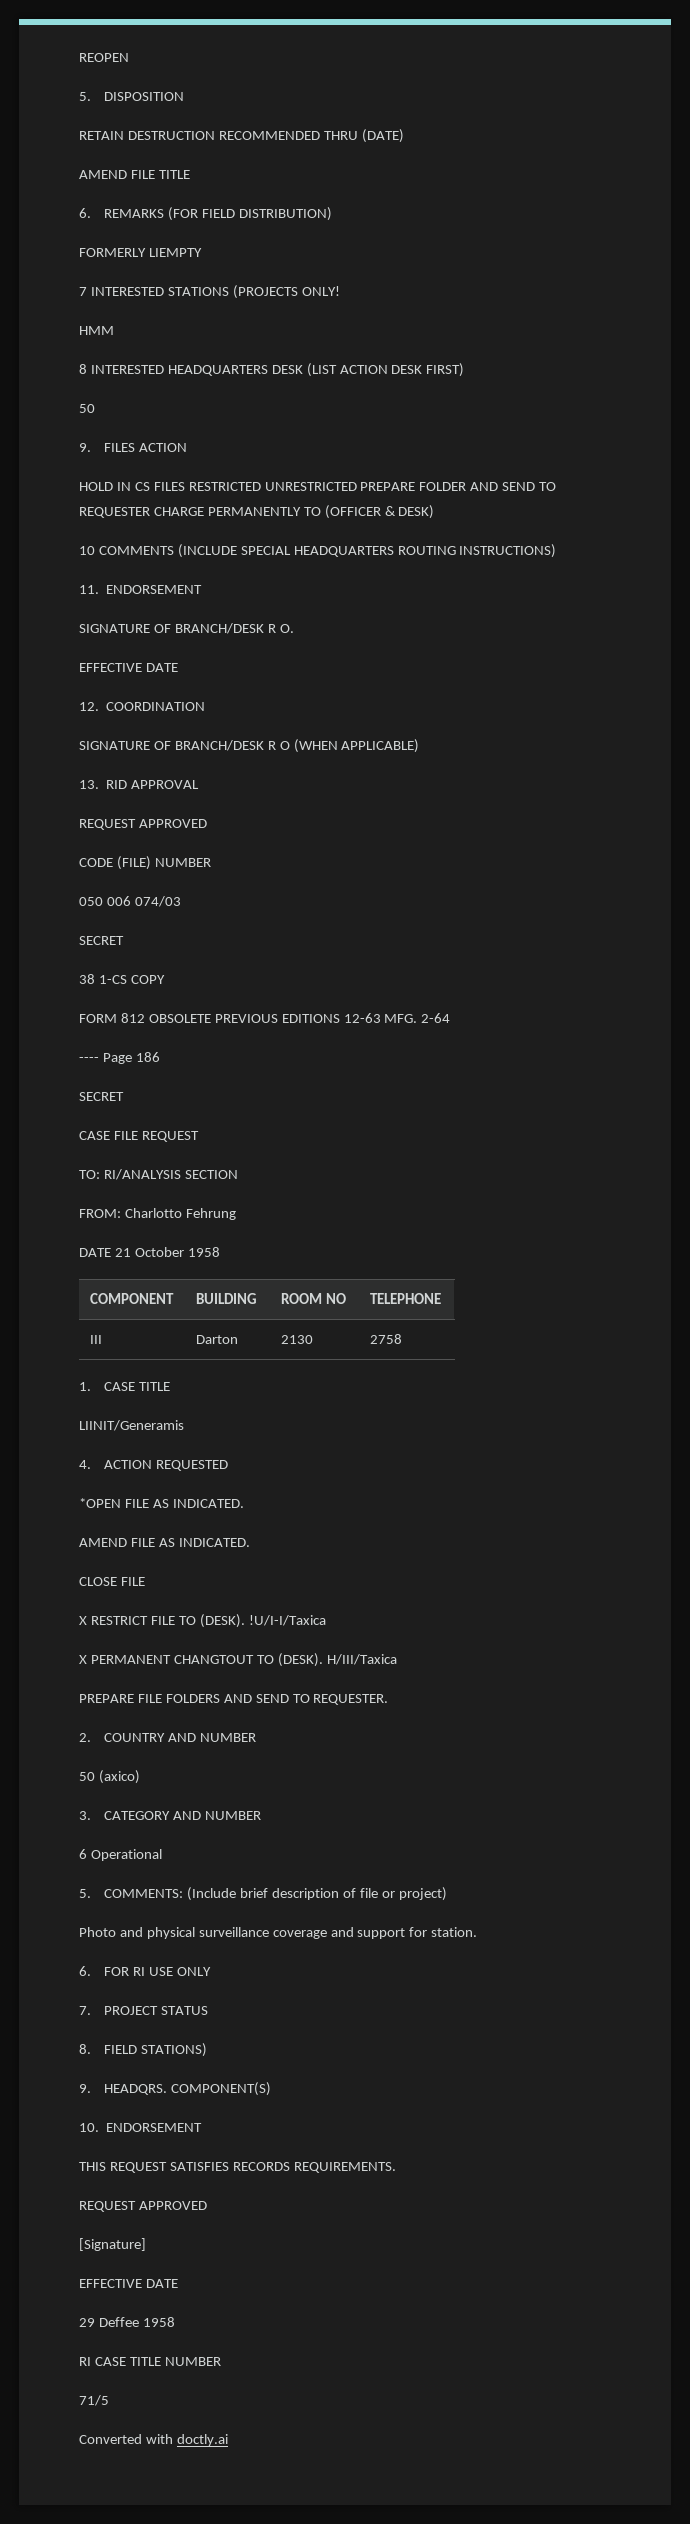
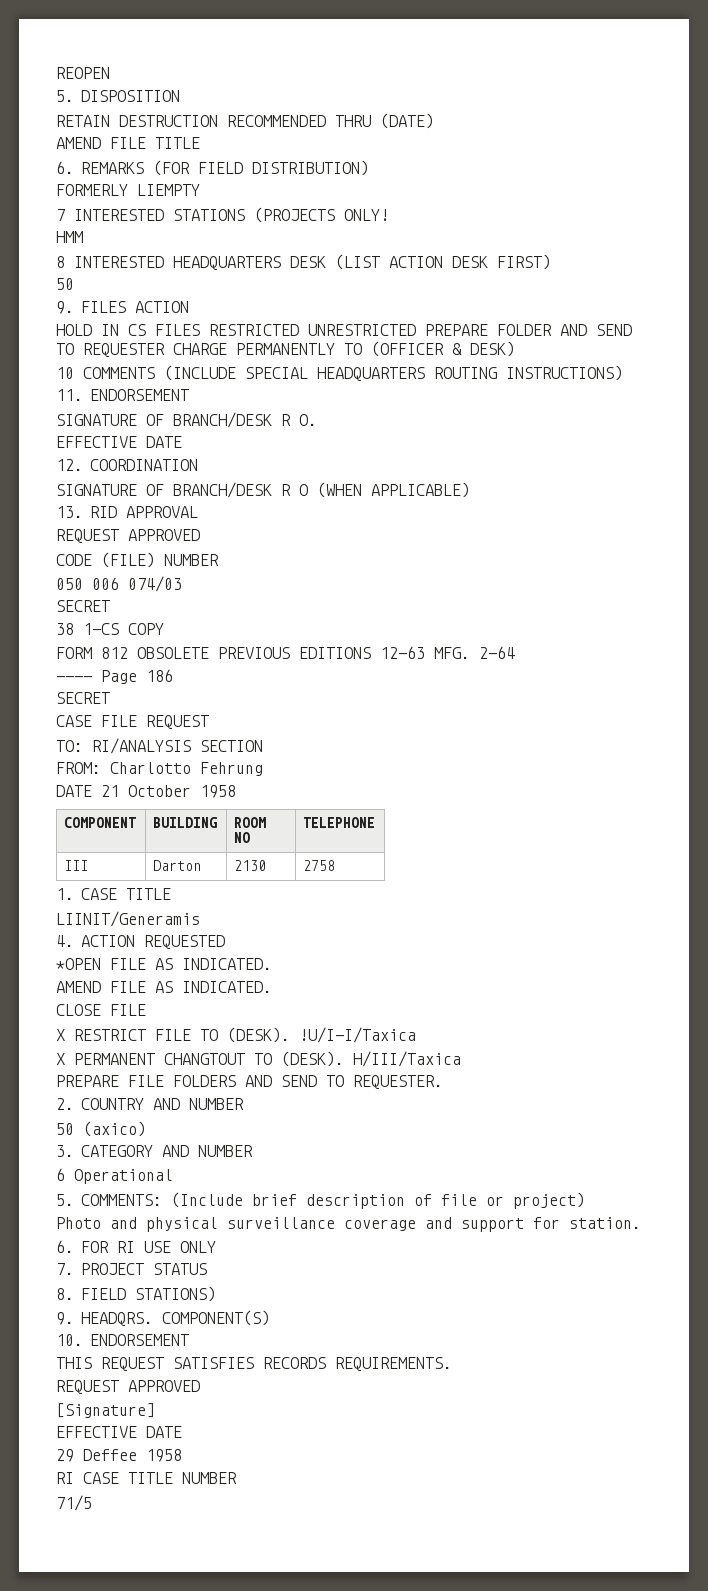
- Converted with doctly.ai

